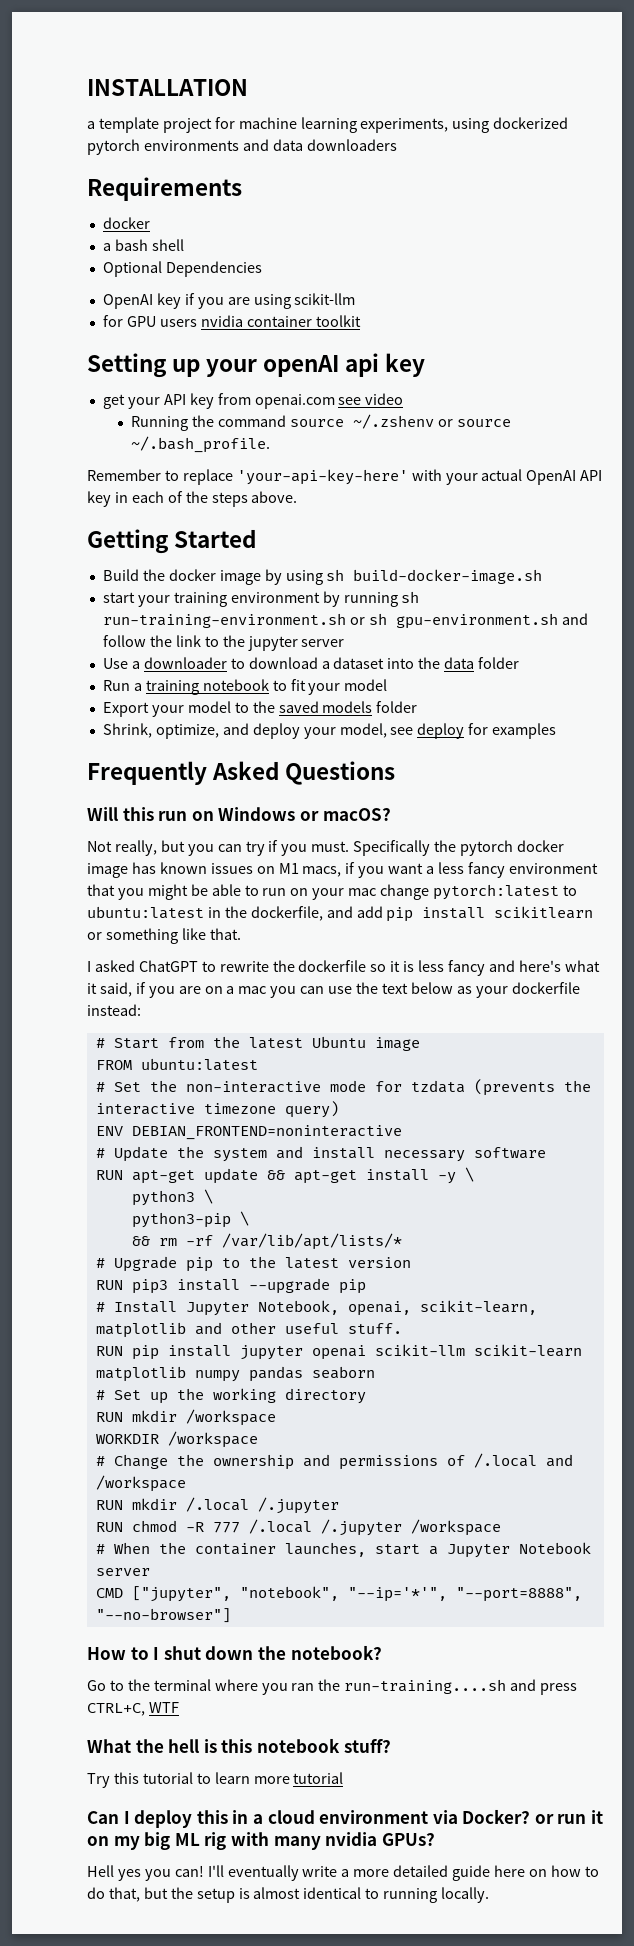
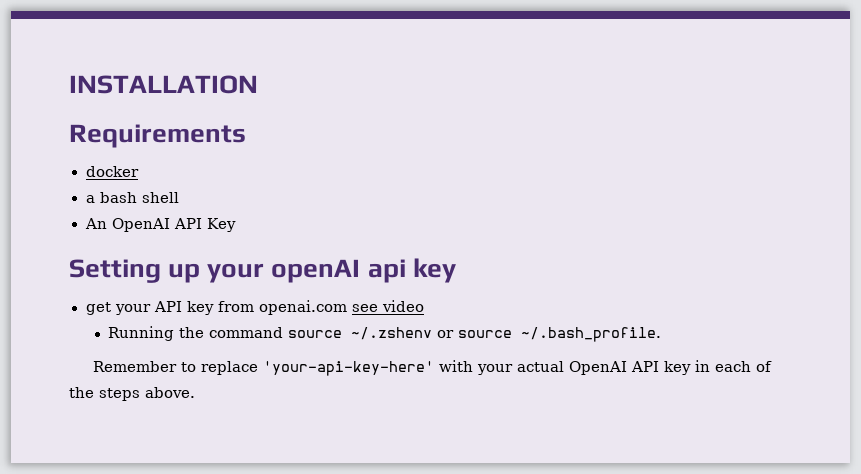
- a template project for machine learning experiments, using dockerized pytorch environments and data downloaders
- Optional Dependencies
- OpenAI key if you are using scikit-llm
- for GPU users nvidia container toolkit
+ An OpenAI API Key
- Getting Started
- Build the docker image by using sh build-docker-image.sh
- start your training environment by running sh run-training-environment.sh or sh gpu-environment.sh and follow the link to the jupyter server
- Use a downloader to download a dataset into the data folder
- Run a training notebook to fit your model
- Export your model to the saved models folder
- Shrink, optimize, and deploy your model, see deploy for examples
- Frequently Asked Questions
- Will this run on Windows or macOS?
- Not really, but you can try if you must. Specifically the pytorch docker image has known issues on M1 macs, if you want a less fancy environment that you might be able to run on your mac change pytorch:latest to ubuntu:latest in the dockerfile, and add pip install scikitlearn or something like that.
- I asked ChatGPT to rewrite the dockerfile so it is less fancy and here's what it said, if you are on a mac you can use the text below as your dockerfile instead:
- # Start from the latest Ubuntu image
- FROM ubuntu:latest
- # Set the non-interactive mode for tzdata (prevents the interactive timezone query)
- ENV DEBIAN_FRONTEND=noninteractive
- # Update the system and install necessary software
- RUN apt-get update && apt-get install -y \
- python3 \
- python3-pip \
- && rm -rf /var/lib/apt/lists/*
- # Upgrade pip to the latest version
- RUN pip3 install --upgrade pip
- # Install Jupyter Notebook, openai, scikit-learn, matplotlib and other useful stuff.
- RUN pip install jupyter openai scikit-llm scikit-learn matplotlib numpy pandas seaborn
- # Set up the working directory
- RUN mkdir /workspace
- WORKDIR /workspace
- # Change the ownership and permissions of /.local and /workspace
- RUN mkdir /.local /.jupyter
- RUN chmod -R 777 /.local /.jupyter /workspace
- # When the container launches, start a Jupyter Notebook server
- CMD ["jupyter", "notebook", "--ip='*'", "--port=8888", "--no-browser"]
- How to I shut down the notebook?
- Go to the terminal where you ran the run-training....sh and press CTRL+C, WTF
- What the hell is this notebook stuff?
- Try this tutorial to learn more tutorial
- Can I deploy this in a cloud environment via Docker? or run it on my big ML rig with many nvidia GPUs?
- Hell yes you can! I'll eventually write a more detailed guide here on how to do that, but the setup is almost identical to running locally.

